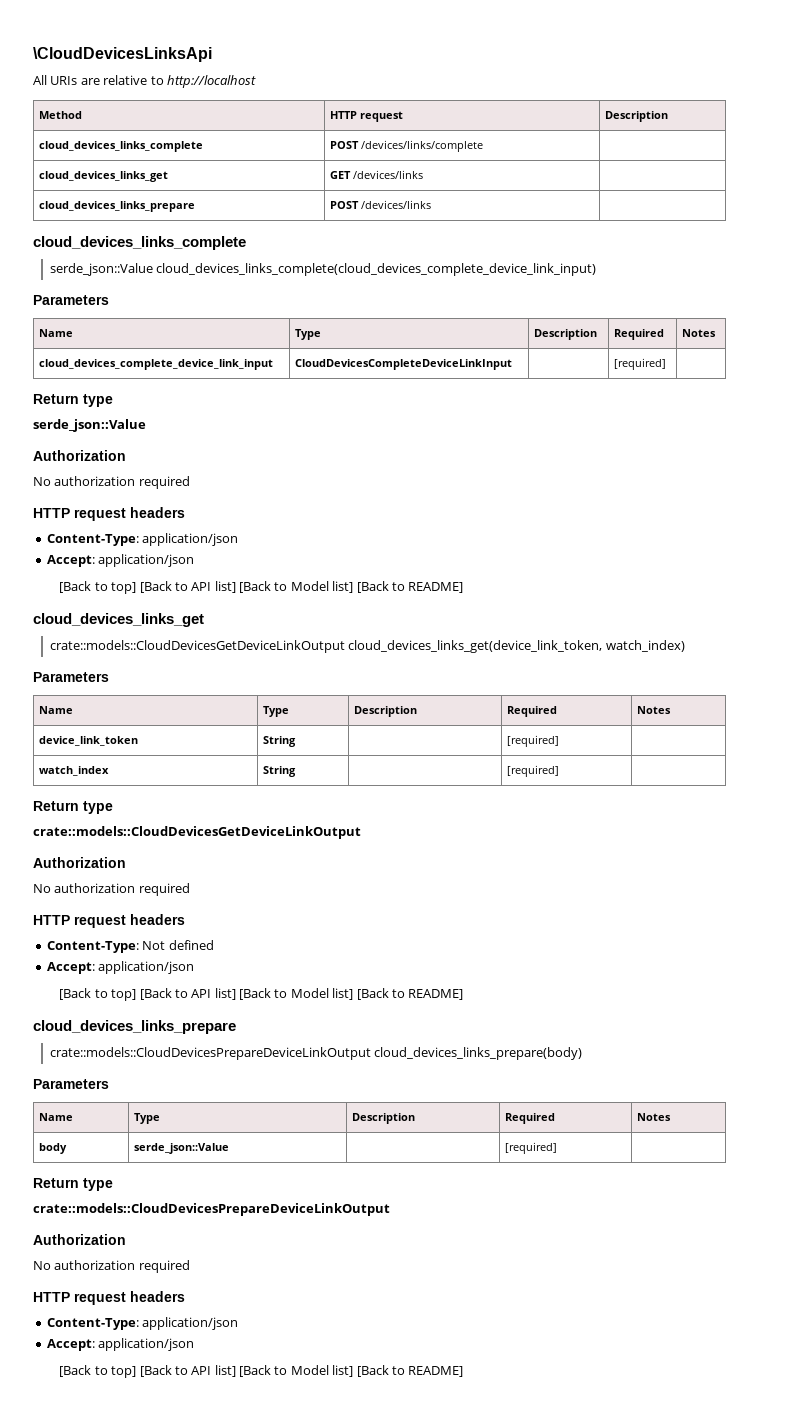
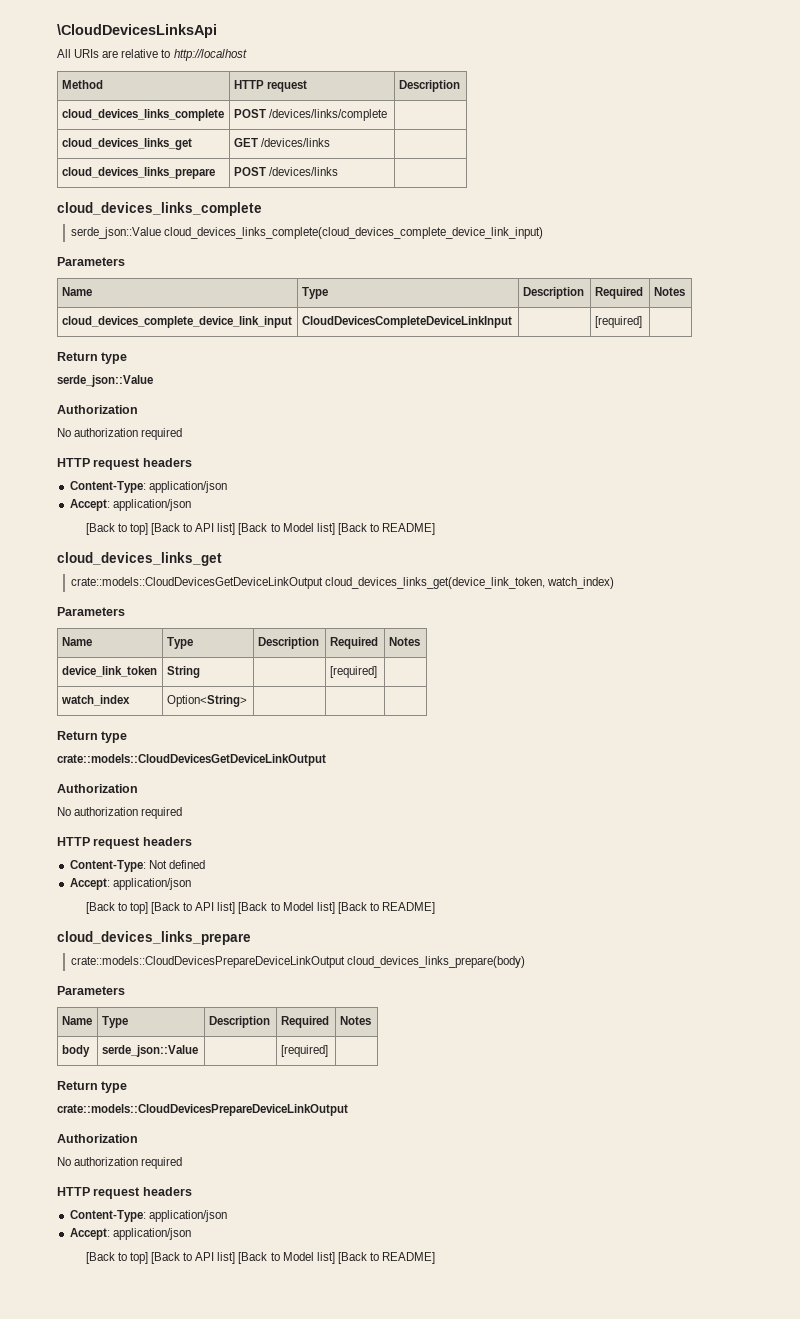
- watch_index | String | | [required] |
+ watch_index | Option<String> | | |

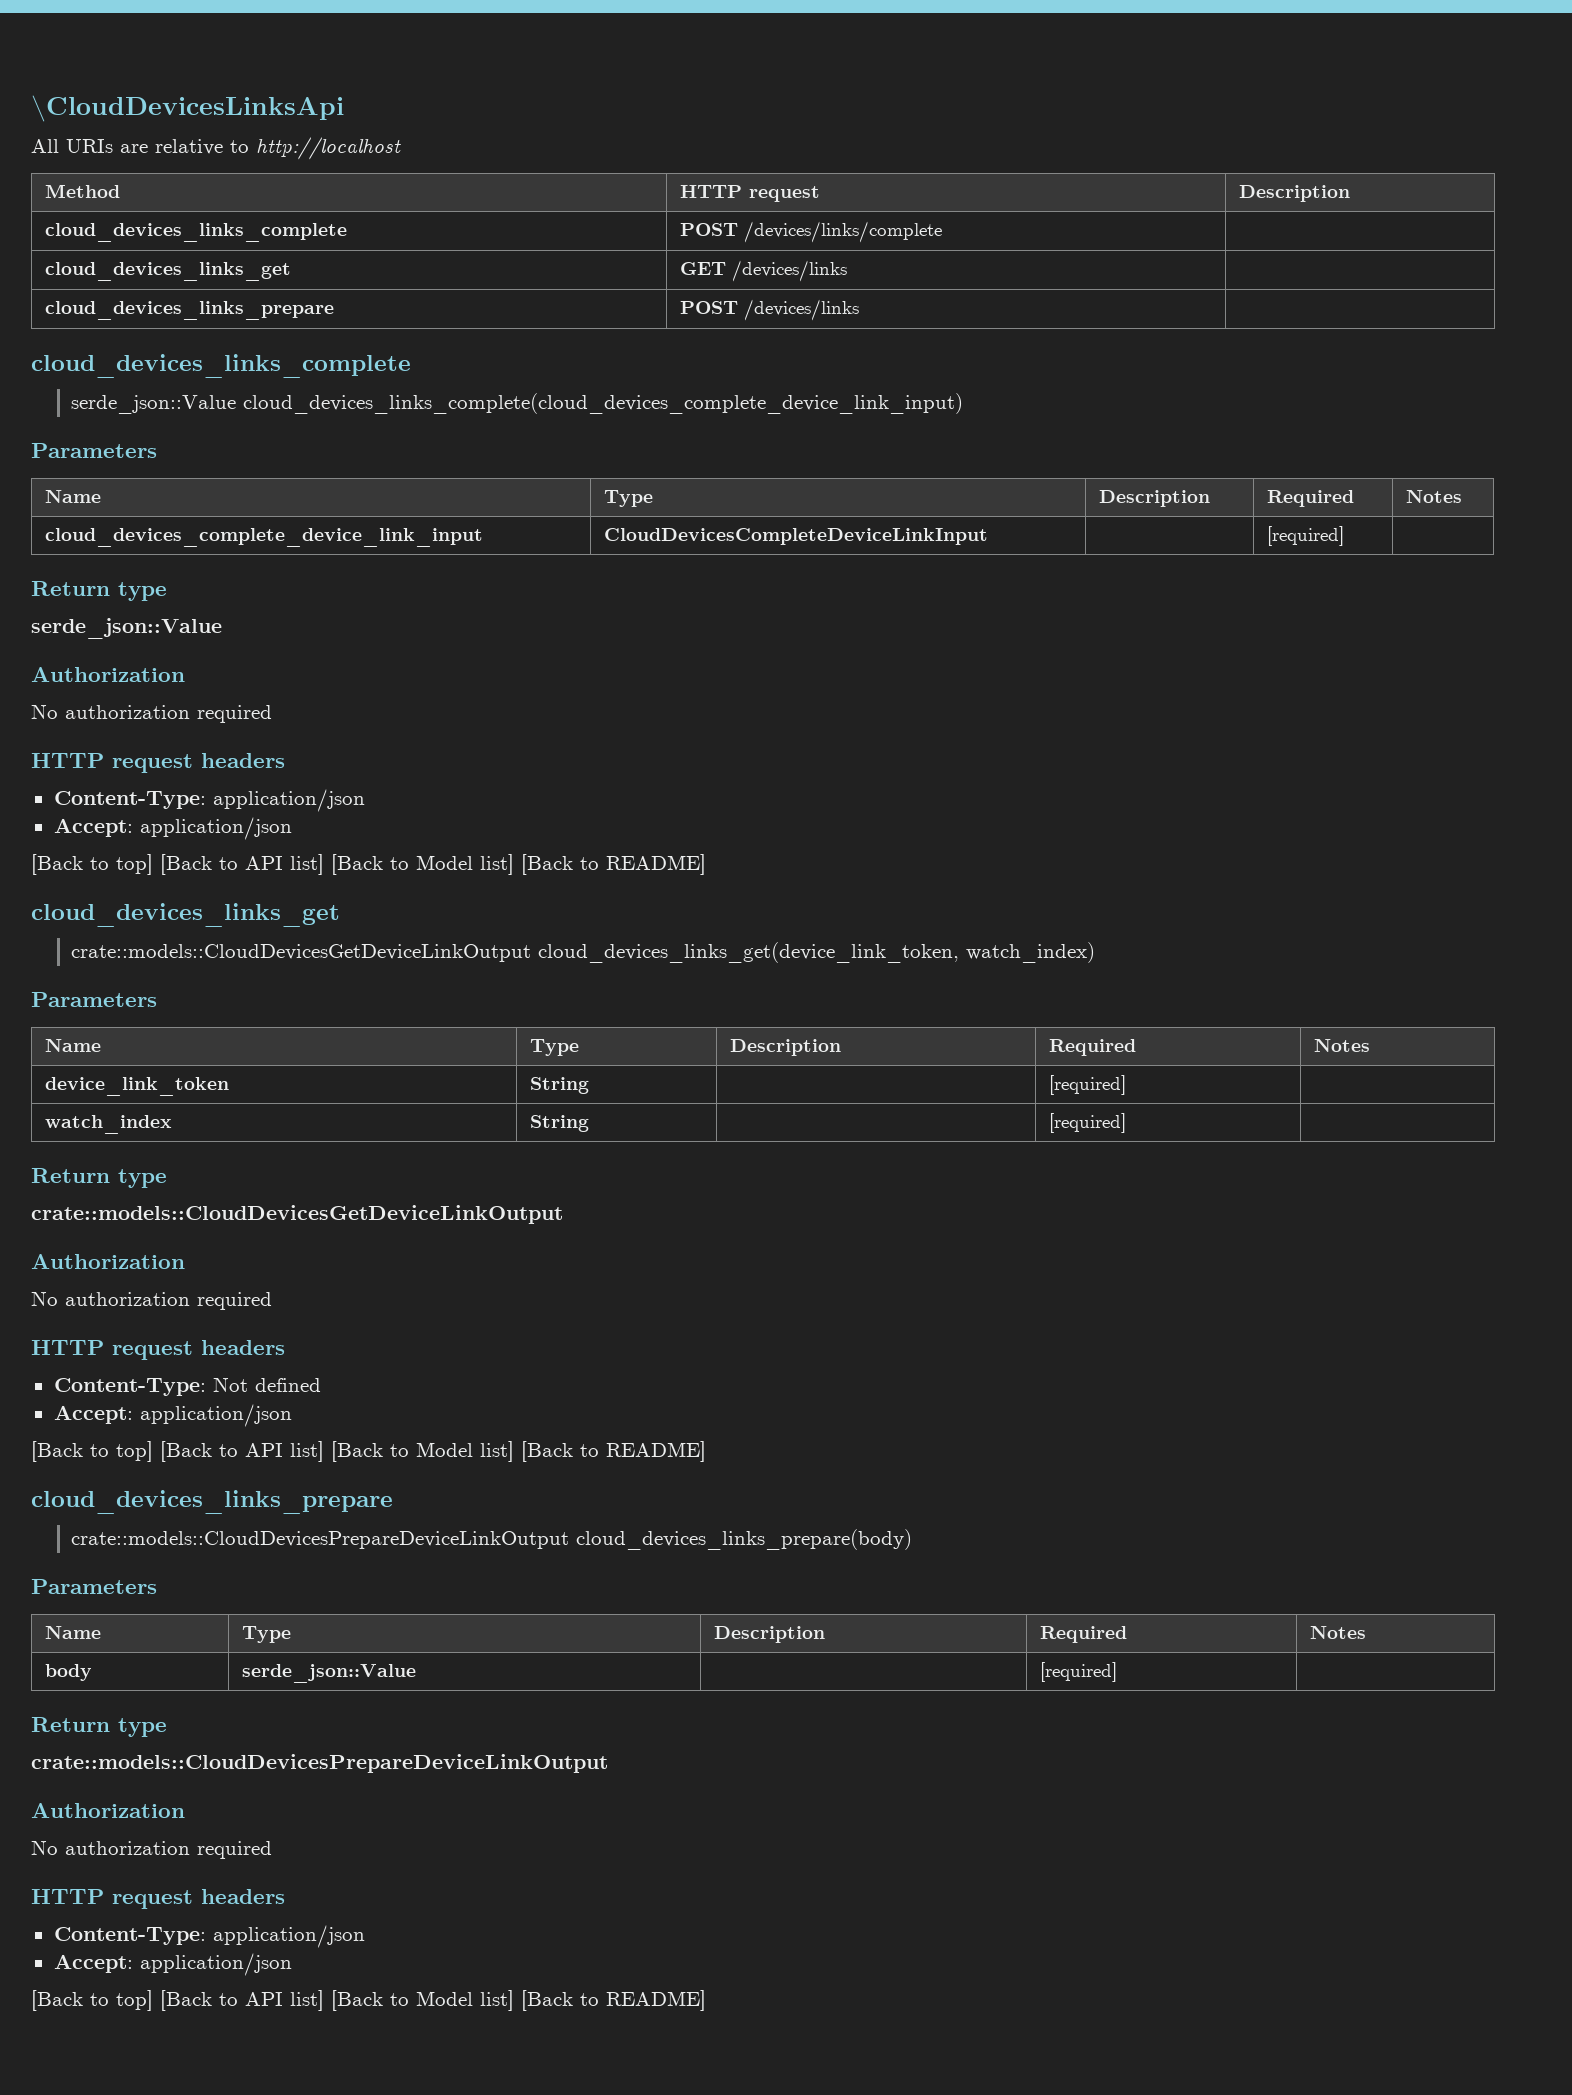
- watch_index | Option<String> | | |
+ watch_index | String | | [required] |

